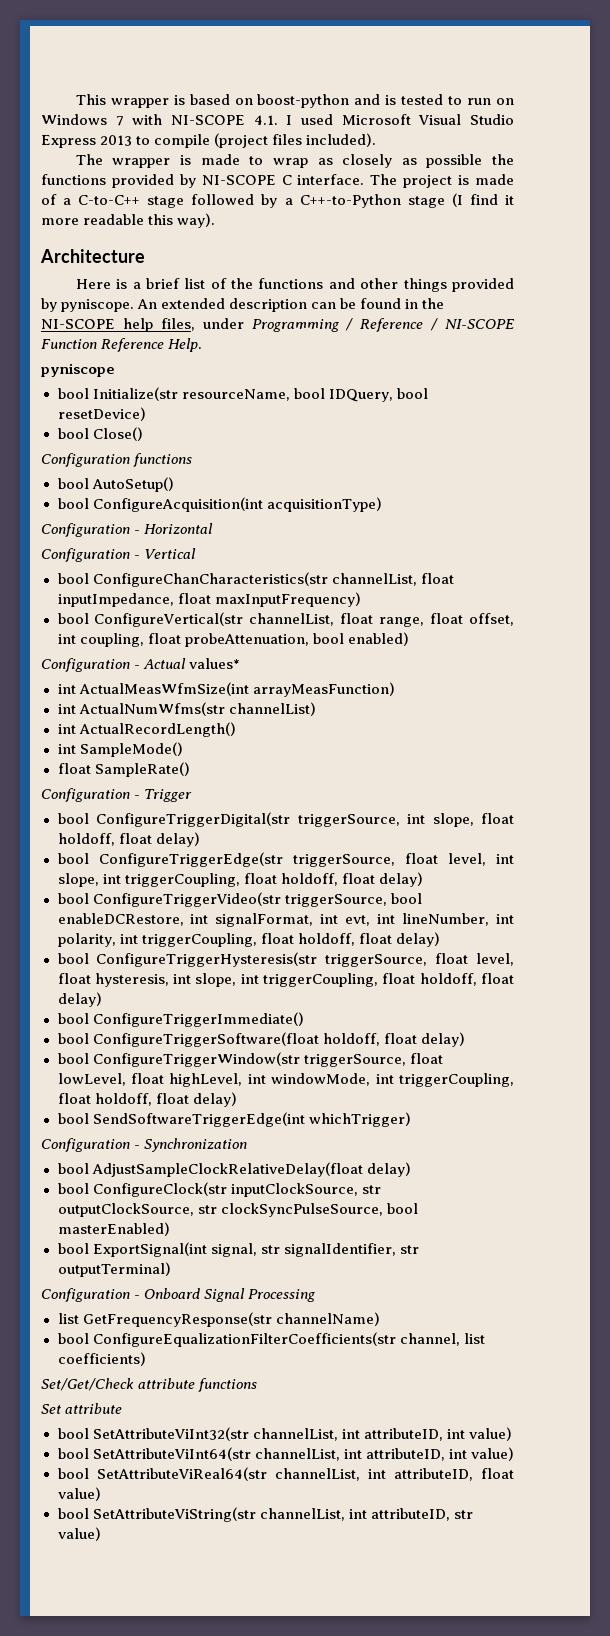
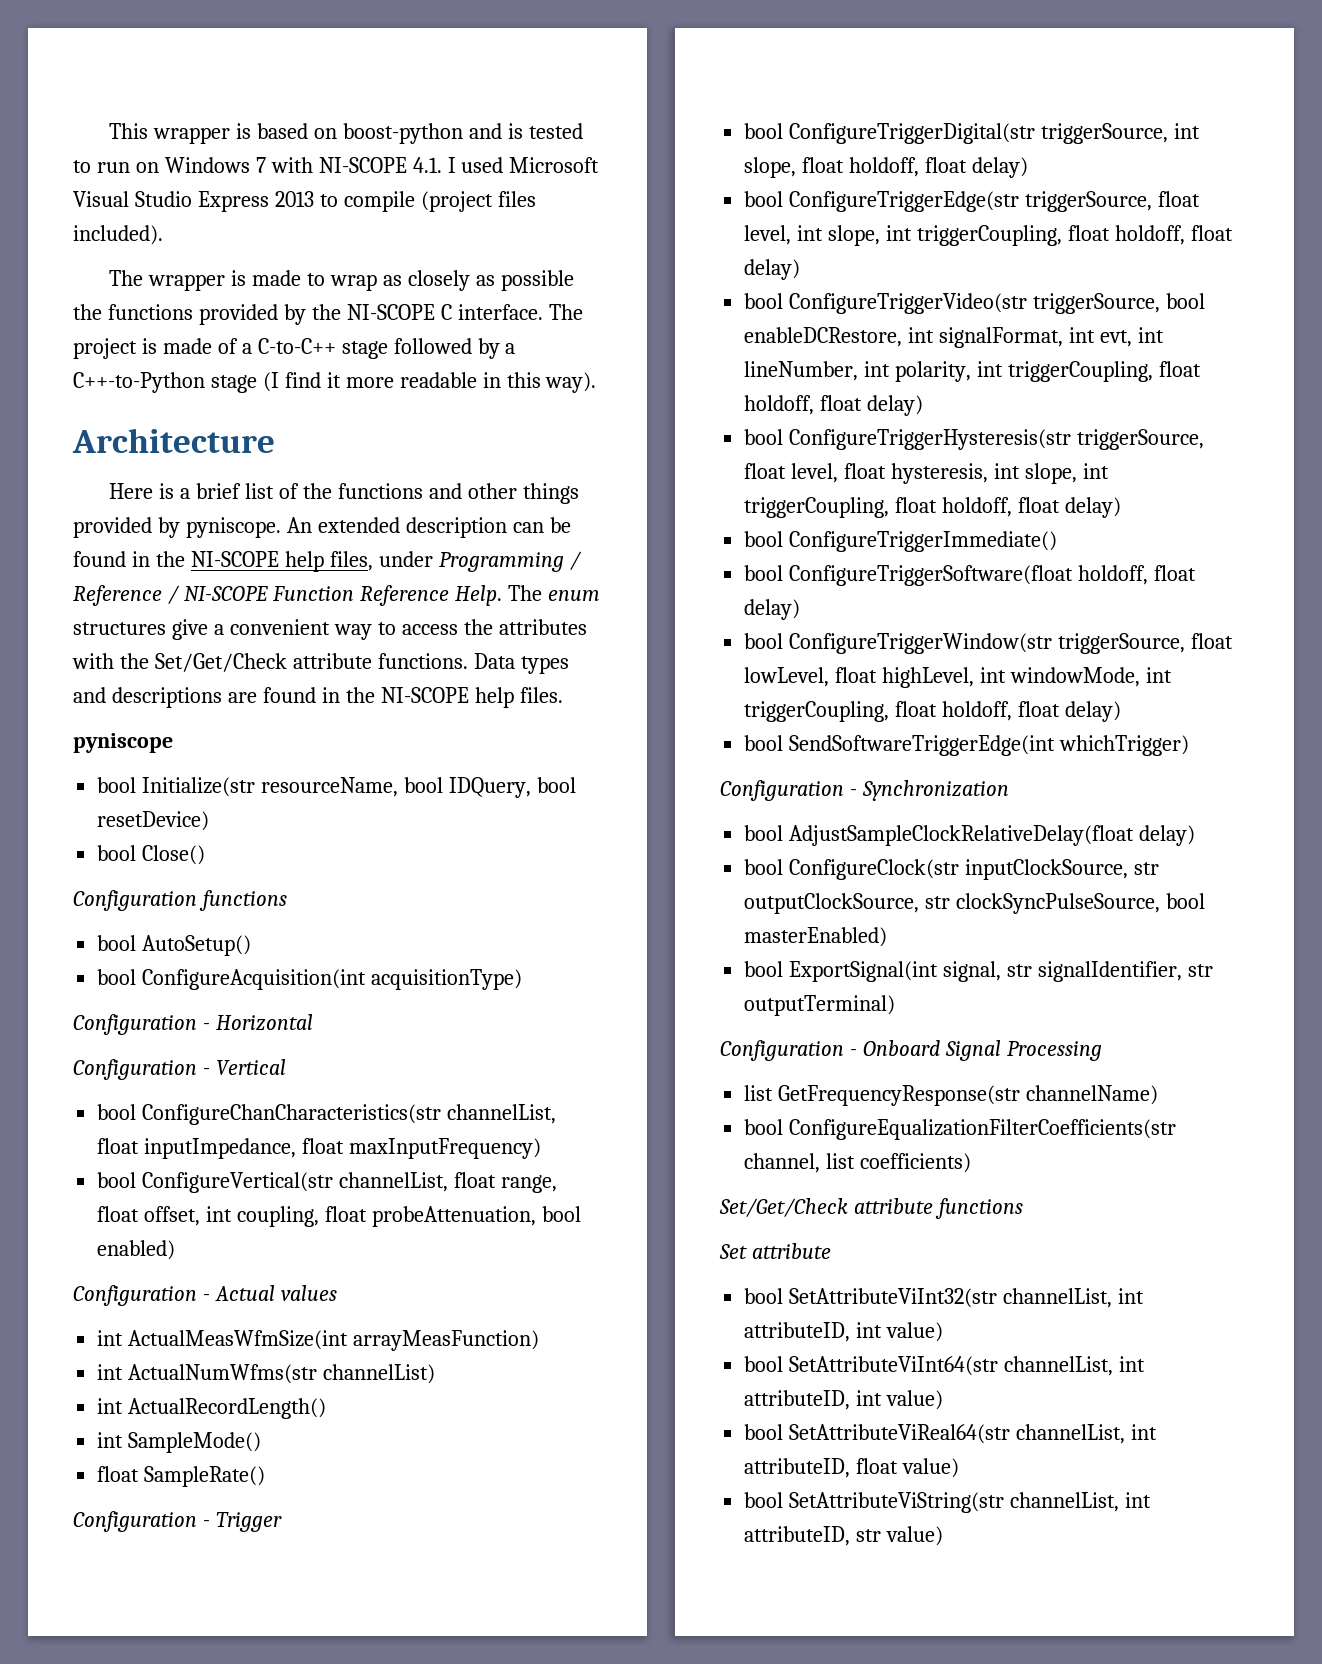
- The wrapper is made to wrap as closely as possible the functions provided by NI-SCOPE C interface.
+ The wrapper is made to wrap as closely as possible the functions provided by the NI-SCOPE C interface.
- The project is made of a C-to-C++ stage followed by a C++-to-Python stage (I find it more readable this way).
+ The project is made of a C-to-C++ stage followed by a C++-to-Python stage (I find it more readable in this way).
+ The enum structures give a convenient way to access the attributes with the Set/Get/Check attribute functions. Data types and descriptions are found in the NI-SCOPE help files.
- Configuration - Actual values*
+ Configuration - Actual values

